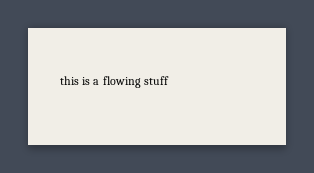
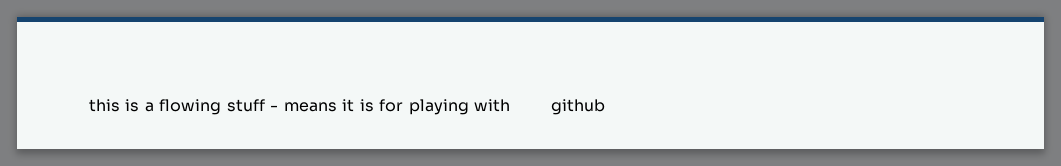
- this is a flowing stuff
+ this is a flowing stuff - means it is for playing with github

